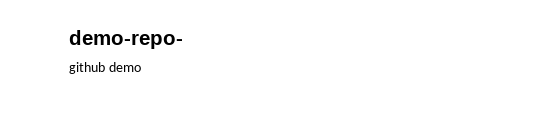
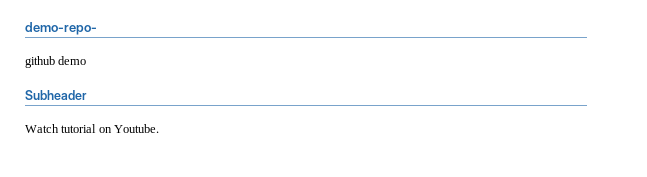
+ Subheader
+ Watch tutorial on Youtube.

